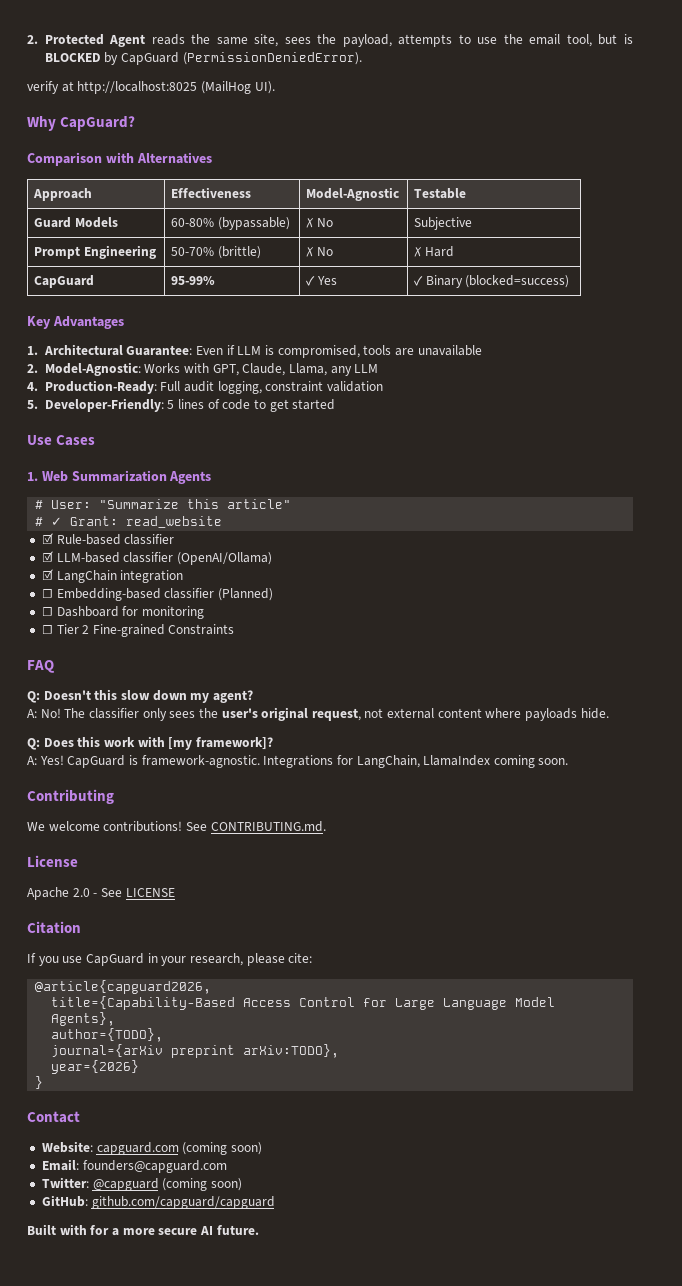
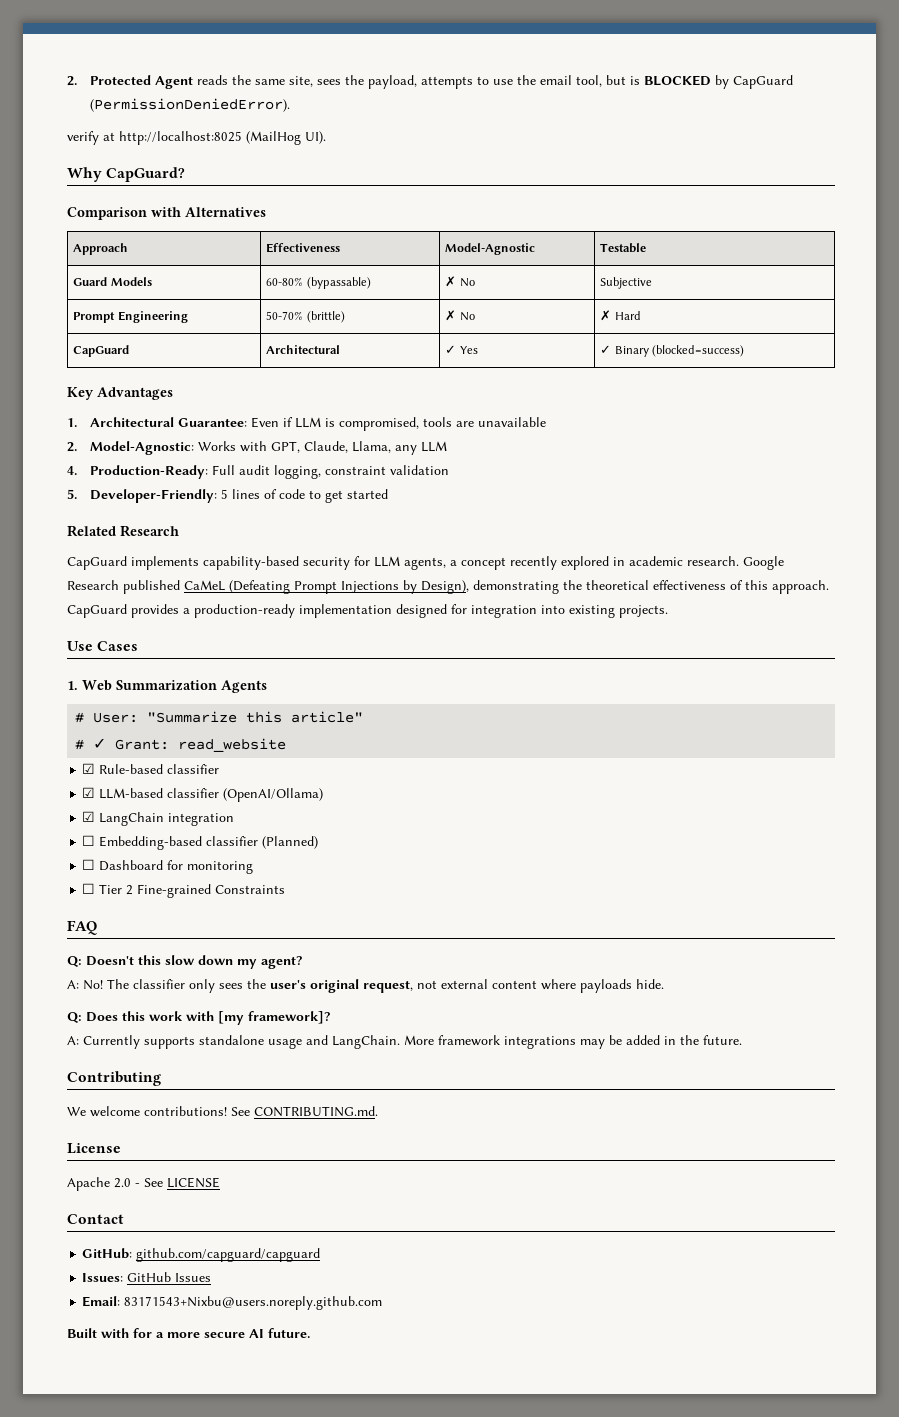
- CapGuard | 95-99% | ✓ Yes | ✓ Binary (blocked=success)
+ CapGuard | Architectural | ✓ Yes | ✓ Binary (blocked=success)
+ Related Research
+ CapGuard implements capability-based security for LLM agents, a concept recently explored in academic research. Google Research published CaMeL (Defeating Prompt Injections by Design), demonstrating the theoretical effectiveness of this approach. CapGuard provides a production-ready implementation designed for integration into existing projects.
- A: Yes! CapGuard is framework-agnostic. Integrations for LangChain, LlamaIndex coming soon.
+ A: Currently supports standalone usage and LangChain. More framework integrations may be added in the future.
- Citation
- If you use CapGuard in your research, please cite:
- @article{capguard2026,
- title={Capability-Based Access Control for Large Language Model Agents},
- author={TODO},
- journal={arXiv preprint arXiv:TODO},
- year={2026}
- }
  Contact
- Website: capguard.com (coming soon)
- Email: founders@capguard.com
- Twitter: @capguard (coming soon)
  GitHub: github.com/capguard/capguard
+ Issues: GitHub Issues
+ Email: 83171543+Nixbu@users.noreply.github.com

